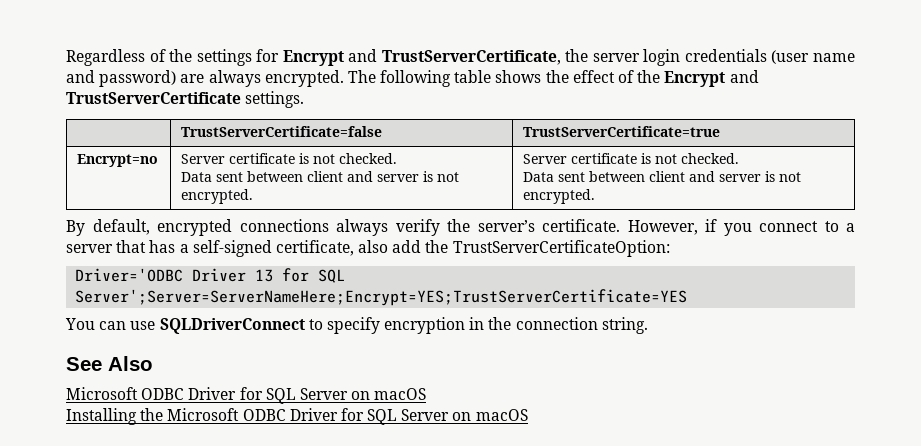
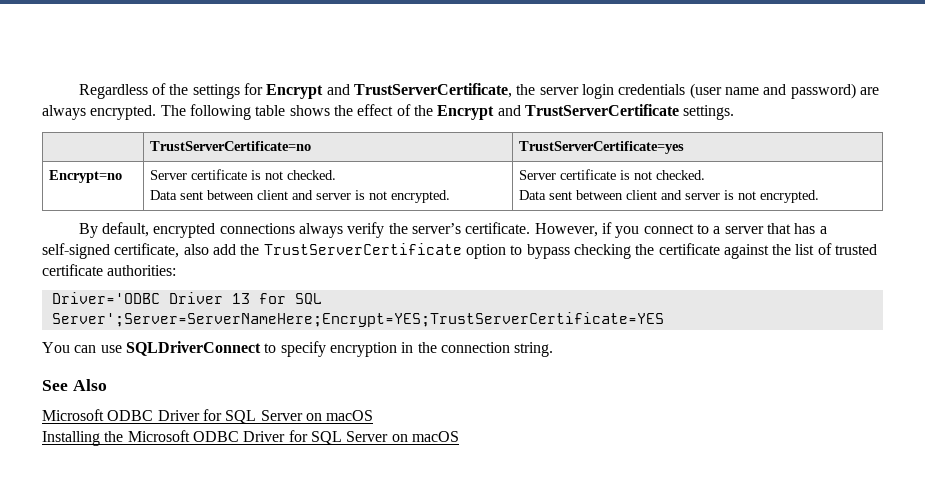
- | TrustServerCertificate=false | TrustServerCertificate=true
+ | TrustServerCertificate=no | TrustServerCertificate=yes
- However, if you connect to a server that has a self-signed certificate, also add the TrustServerCertificateOption:
+ However, if you connect to a server that has a self-signed certificate, also add the TrustServerCertificate option to bypass checking the certificate against the list of trusted certificate authorities:

